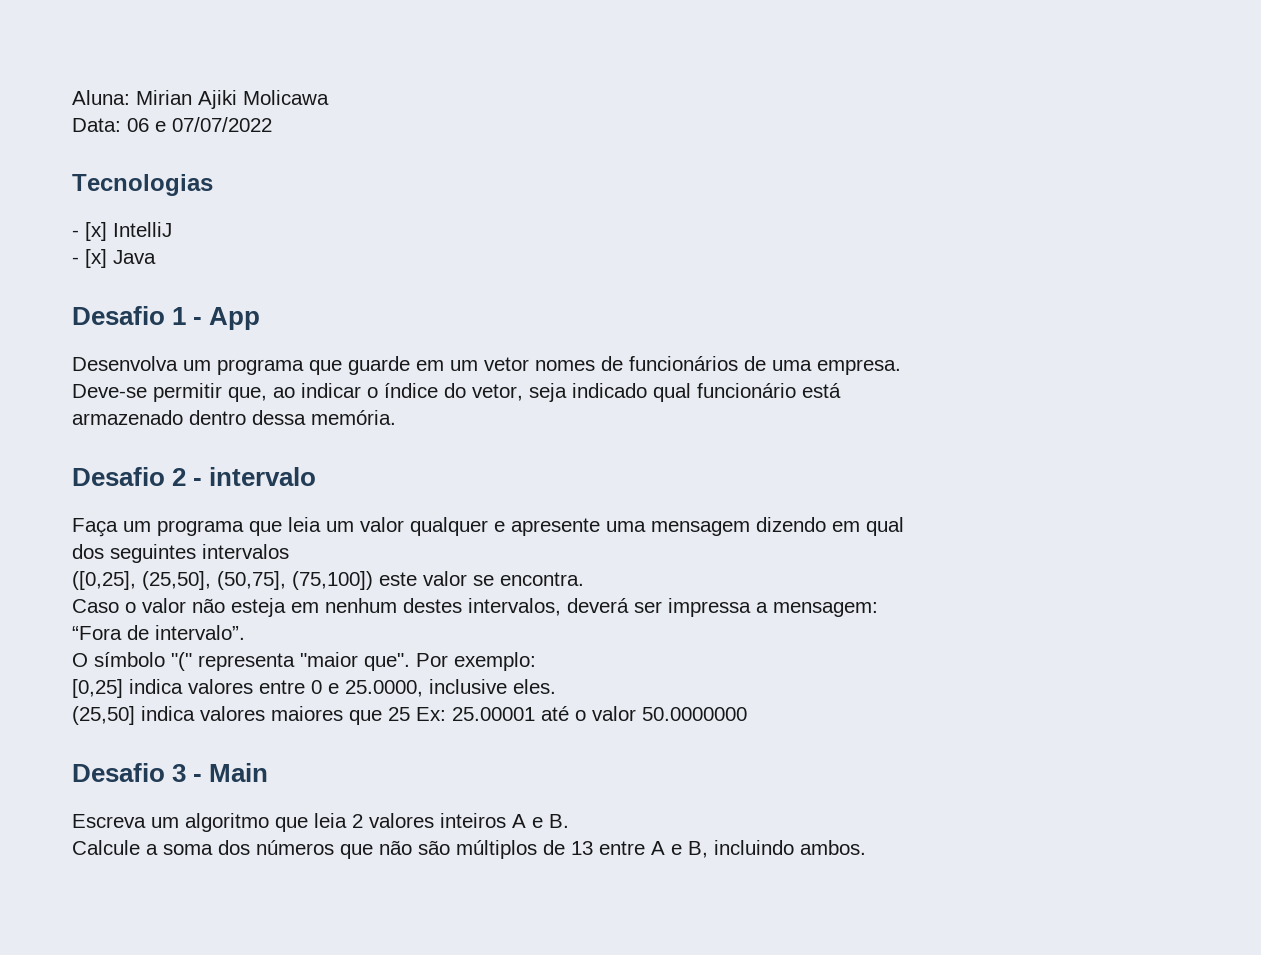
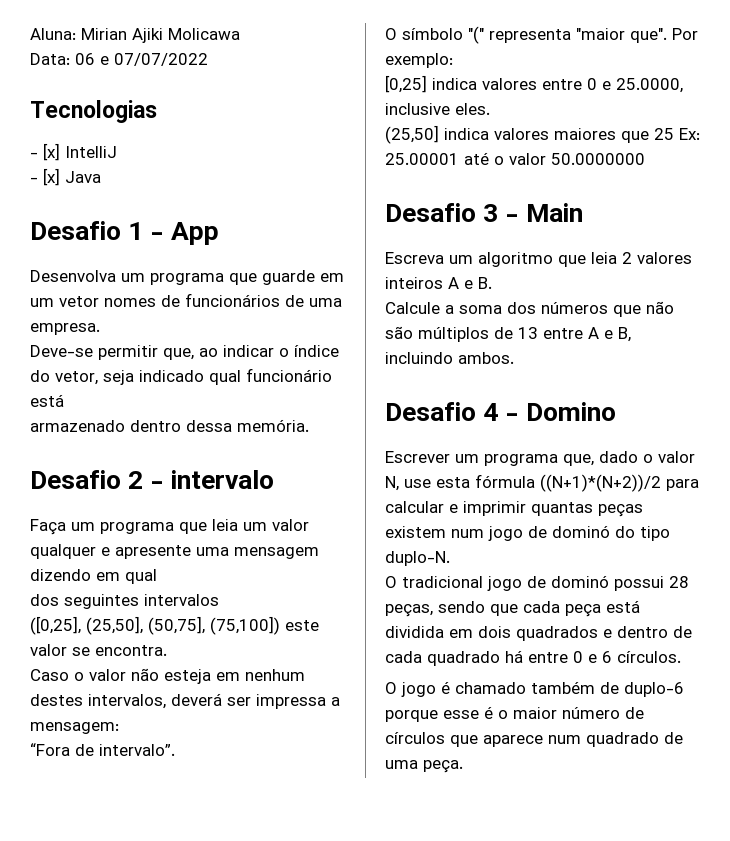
+ Desafio 4 - Domino
+ Escrever um programa que, dado o valor N, use esta fórmula ((N+1)*(N+2))/2 para calcular e imprimir quantas peças existem num jogo de dominó do tipo duplo-N.
+ O tradicional jogo de dominó possui 28 peças, sendo que cada peça está dividida em dois quadrados e dentro de cada quadrado há entre 0 e 6 círculos.
+ O jogo é chamado também de duplo-6 porque esse é o maior número de círculos que aparece num quadrado de uma peça.

